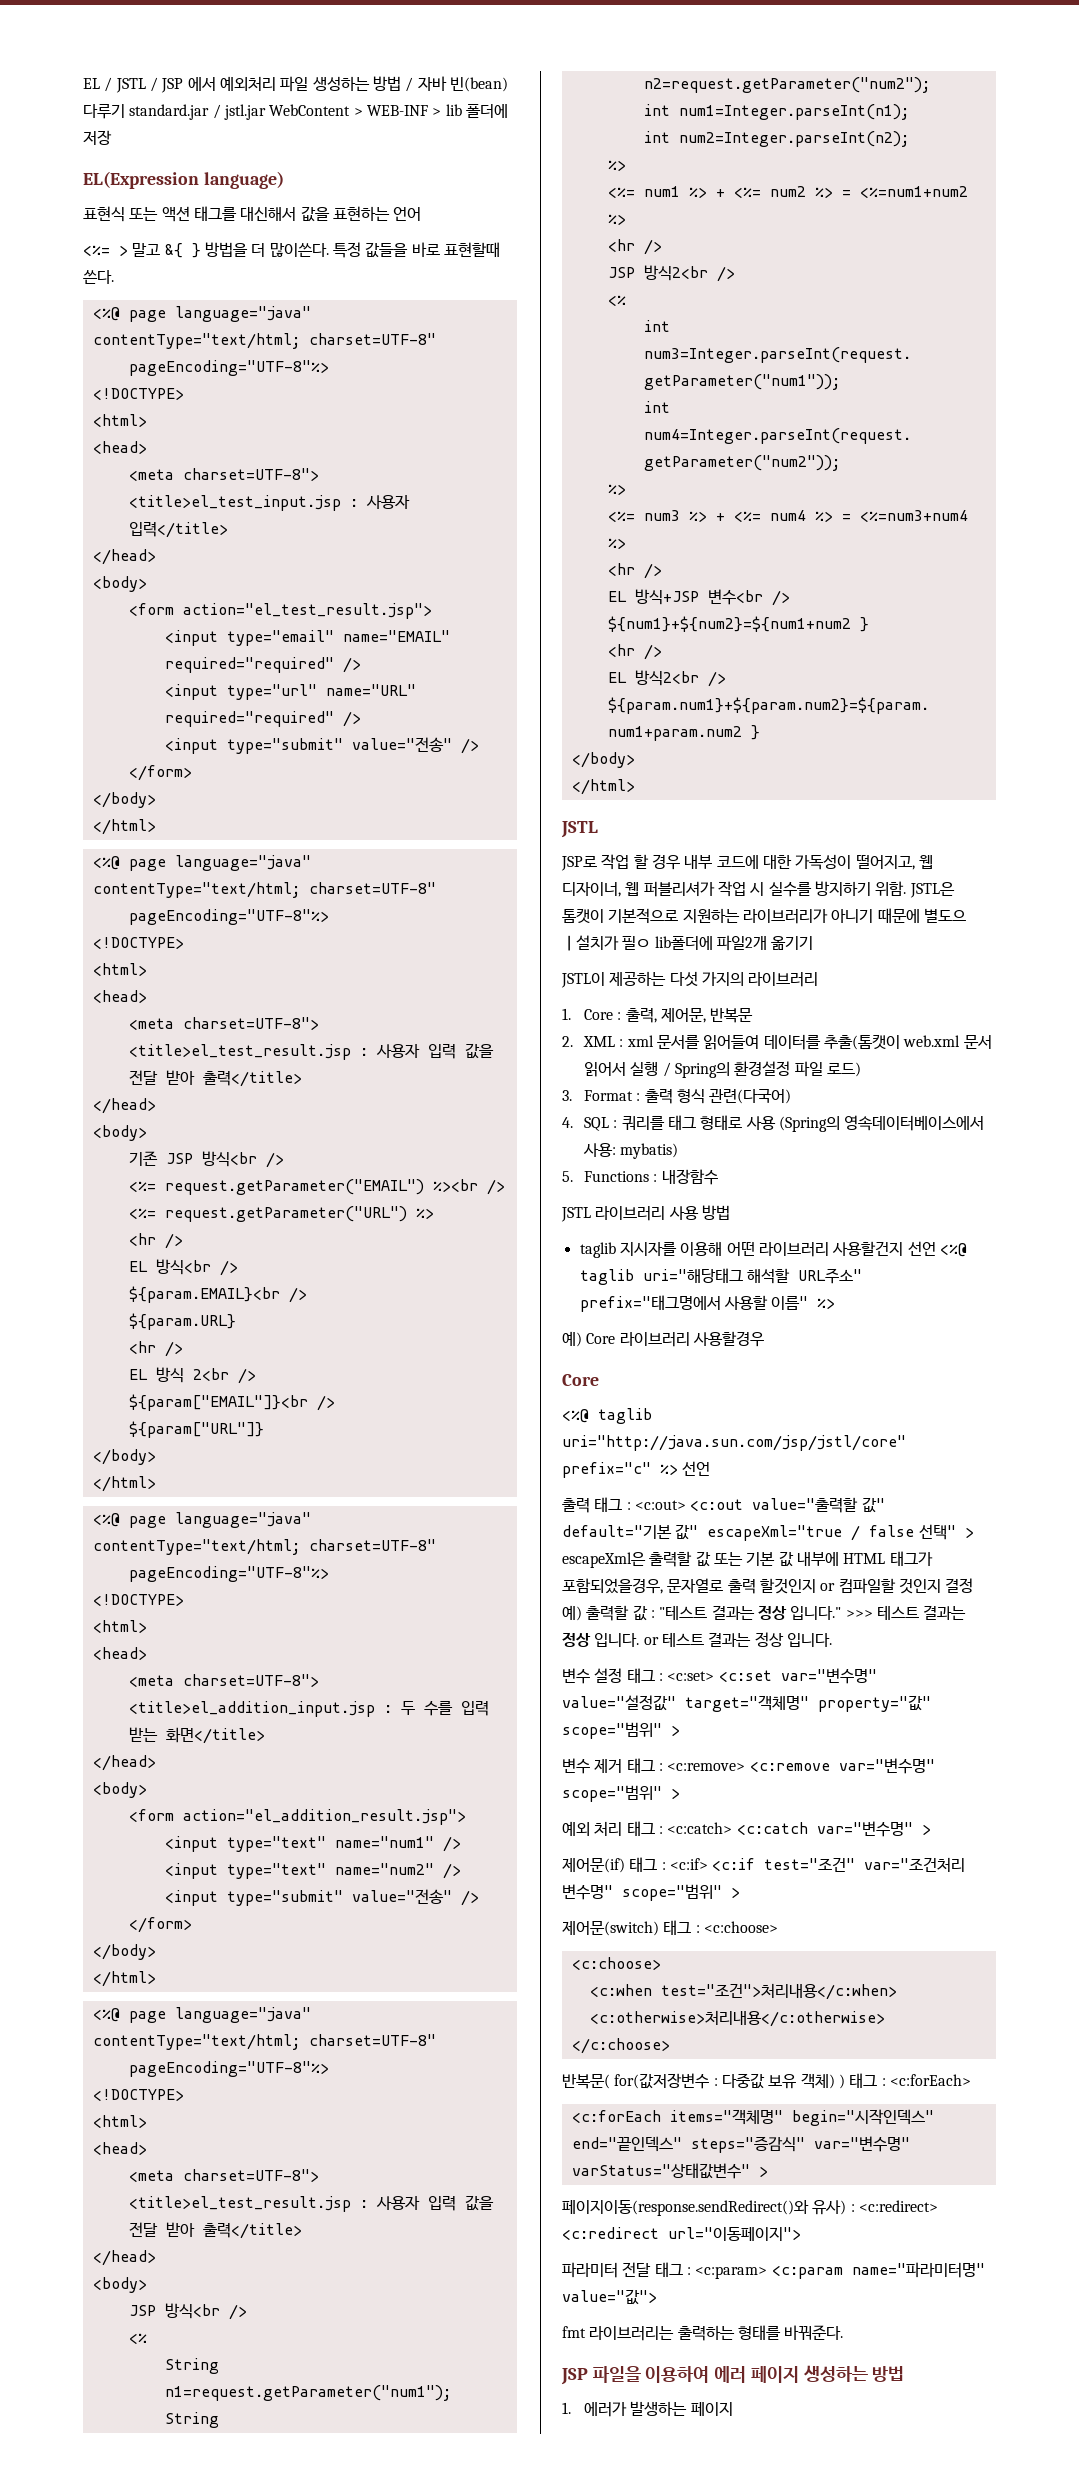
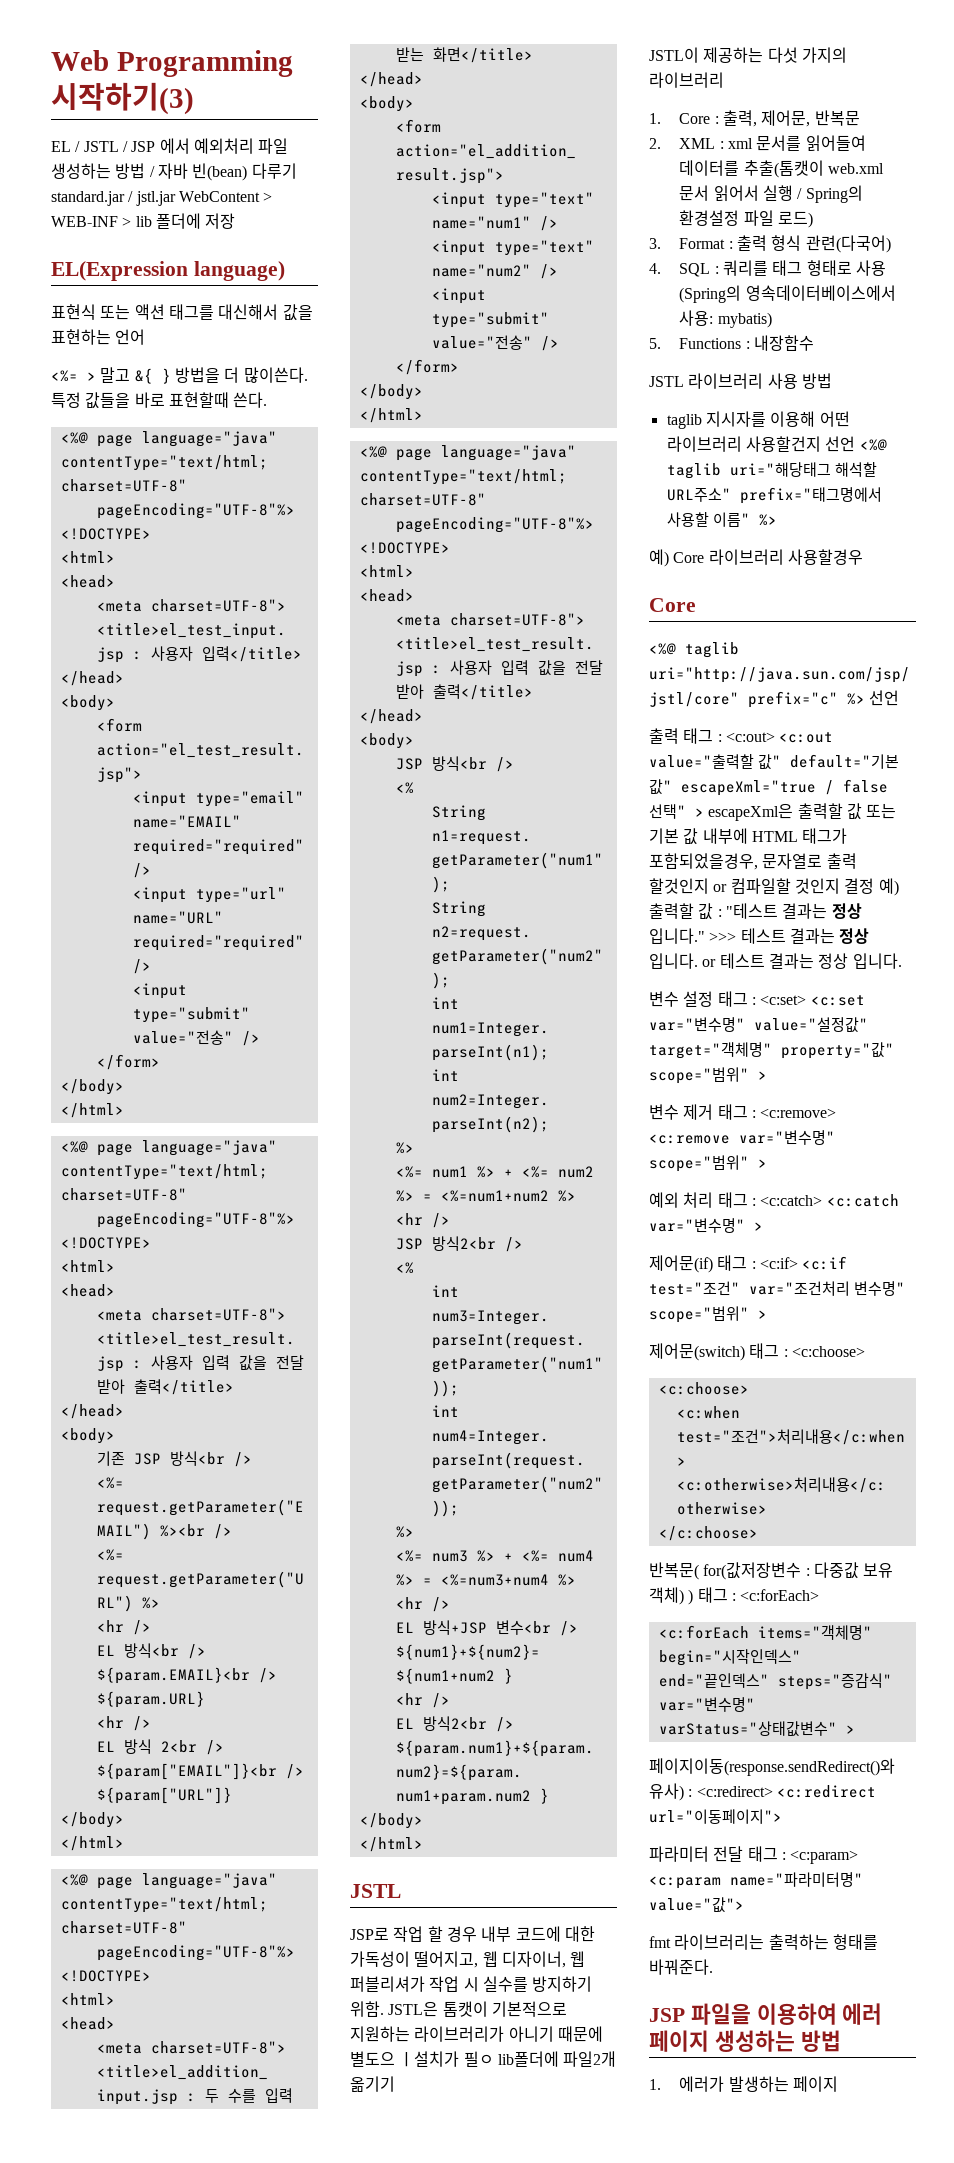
+ Web Programming 시작하기(3)

